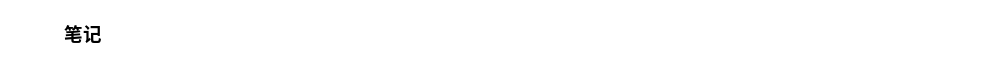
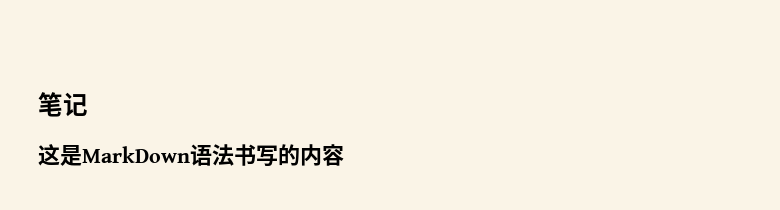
+ 这是MarkDown语法书写的内容

